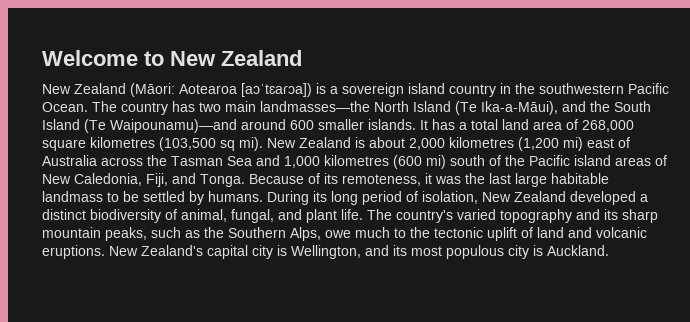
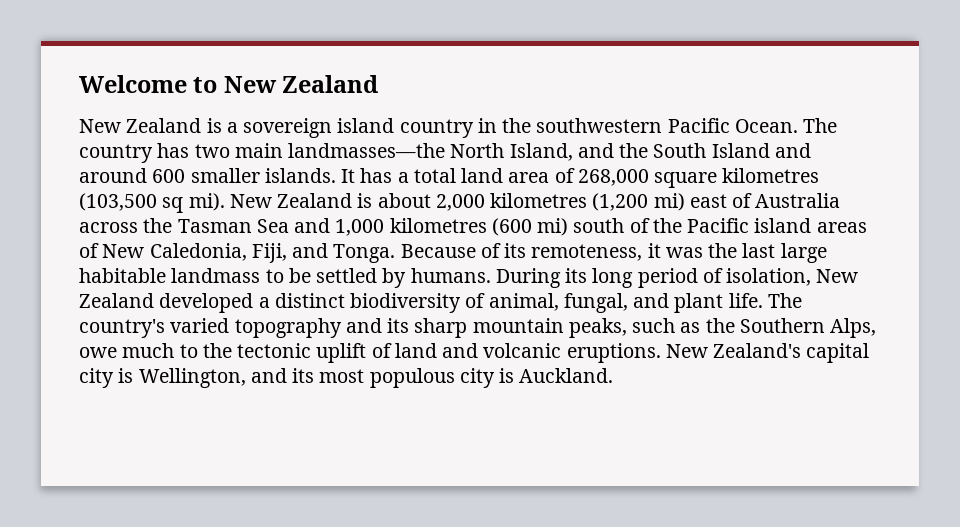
- New Zealand (Māori: Aotearoa [aɔˈtɛaɾɔa]) is a sovereign island country in the southwestern Pacific Ocean.
+ New Zealand is a sovereign island country in the southwestern Pacific Ocean.
- The country has two main landmasses—the North Island (Te Ika-a-Māui), and the South Island (Te Waipounamu)—and around 600 smaller islands.
+ The country has two main landmasses—the North Island, and the South Island and around 600 smaller islands.

